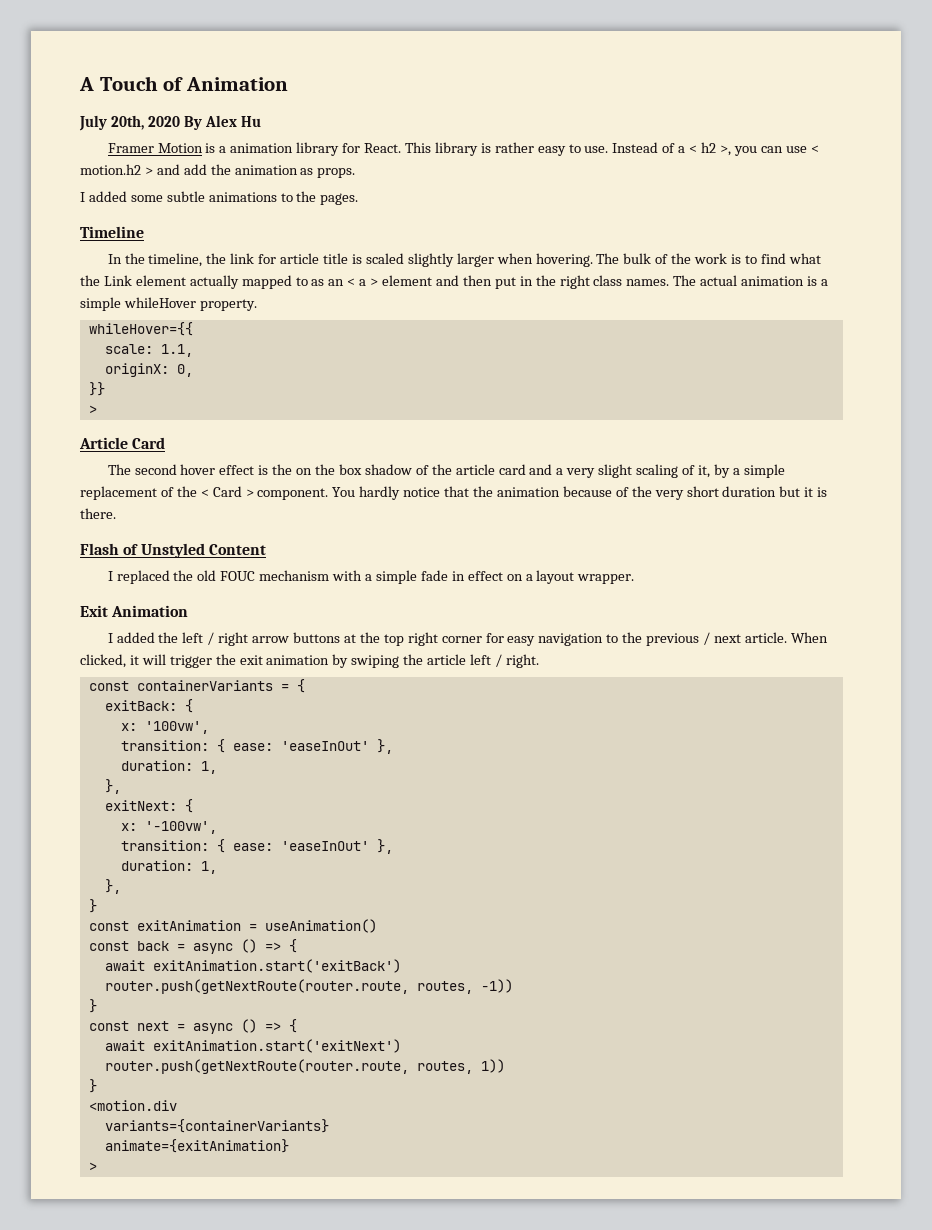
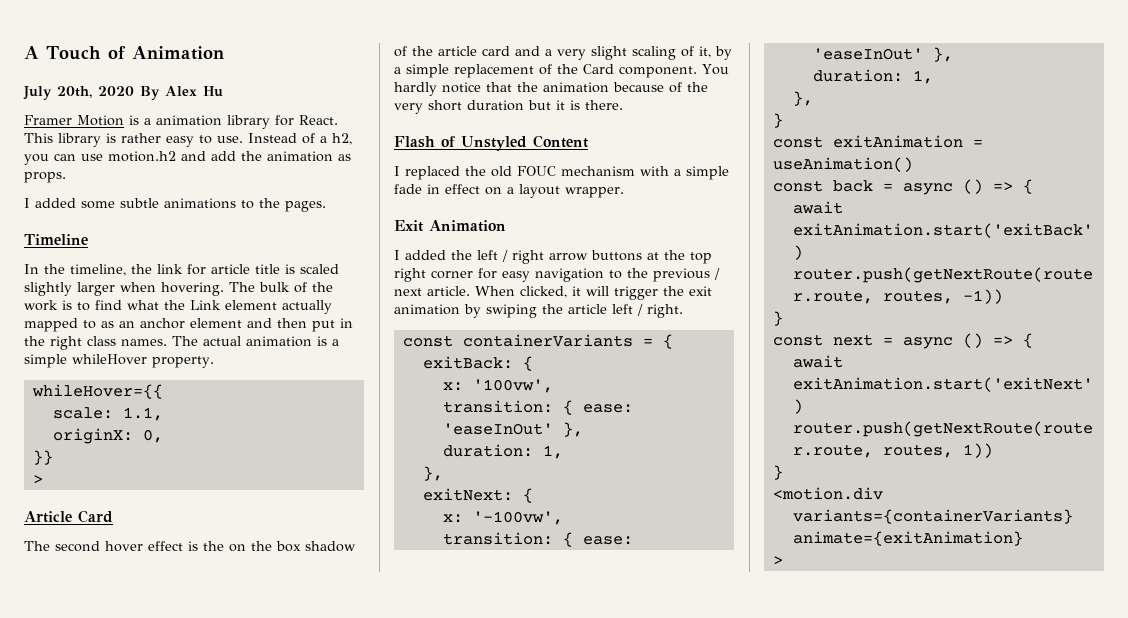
- Instead of a < h2 >, you can use < motion.h2 > and add the animation as props.
+ Instead of a h2, you can use motion.h2 and add the animation as props.
- The bulk of the work is to find what the Link element actually mapped to as an < a > element and then put in the right class names.
+ The bulk of the work is to find what the Link element actually mapped to as an anchor element and then put in the right class names.
- The second hover effect is the on the box shadow of the article card and a very slight scaling of it, by a simple replacement of the < Card > component.
+ The second hover effect is the on the box shadow of the article card and a very slight scaling of it, by a simple replacement of the Card component.

